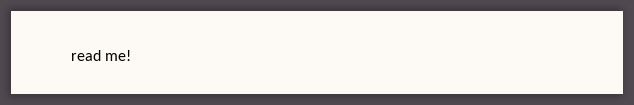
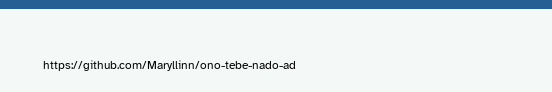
- read me!
+ https://github.com/Maryllinn/ono-tebe-nado-ad

